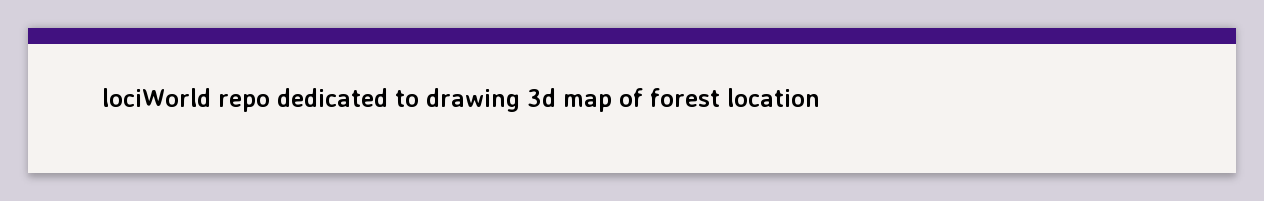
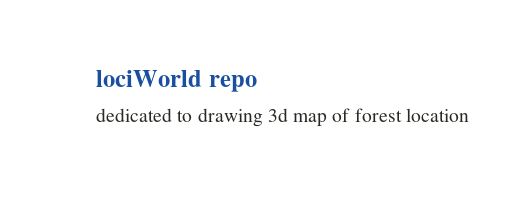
- lociWorld repo dedicated to drawing 3d map of forest location
+ lociWorld repo
+ dedicated to drawing 3d map of forest location

